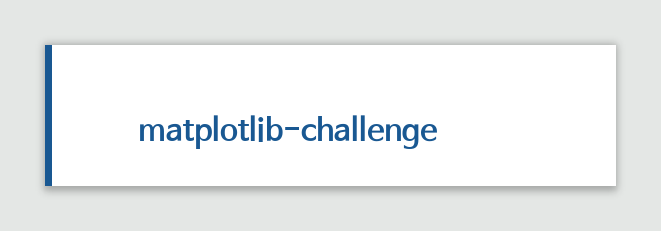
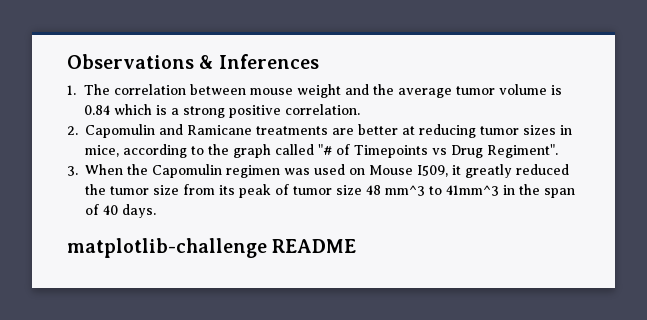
- matplotlib-challenge
+ Observations & Inferences
+ 1. The correlation between mouse weight and the average tumor volume is 0.84 which is a strong positive correlation.
+ 2. Capomulin and Ramicane treatments are better at reducing tumor sizes in mice, according to the graph called "# of Timepoints vs Drug Regiment".
+ 3. When the Capomulin regimen was used on Mouse I509, it greatly reduced the tumor size from its peak of tumor size 48 mm^3 to 41mm^3 in the span of 40 days.
+ matplotlib-challenge README

